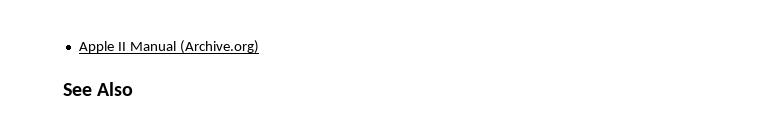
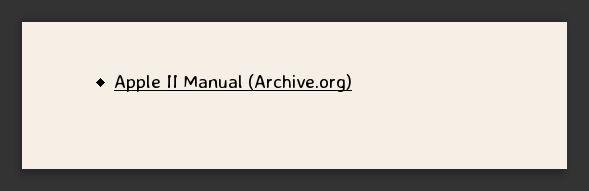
- See Also

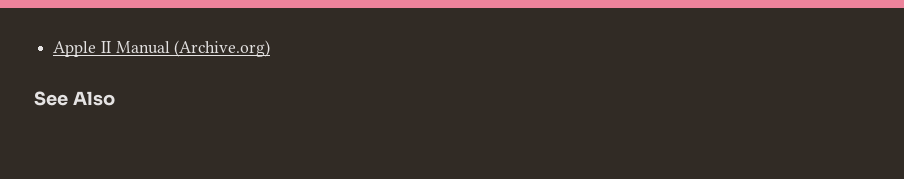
+ See Also

